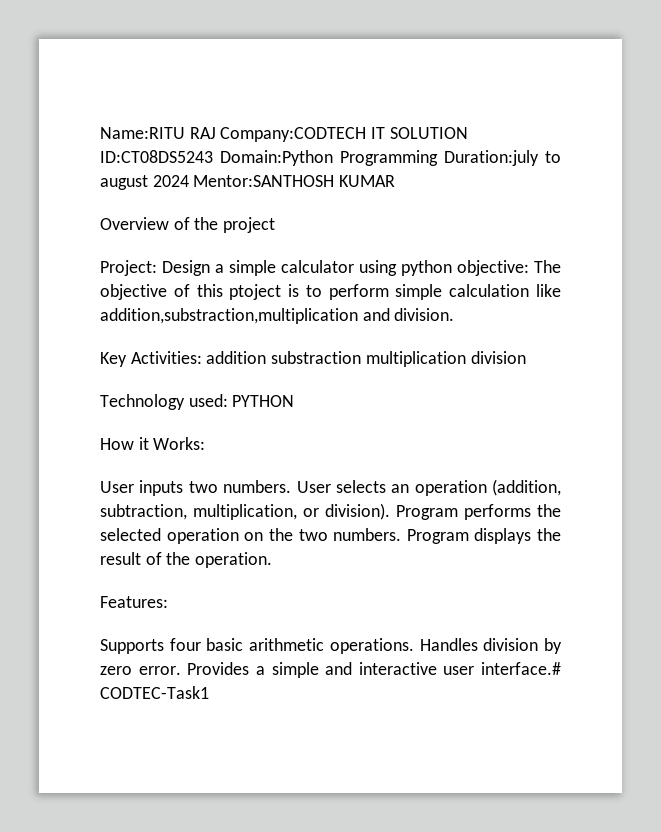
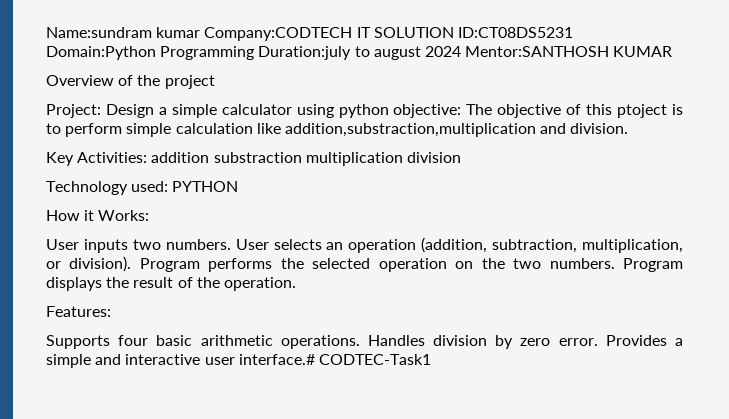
- Name:RITU RAJ Company:CODTECH IT SOLUTION ID:CT08DS5243 Domain:Python Programming Duration:july to august 2024 Mentor:SANTHOSH KUMAR
+ Name:sundram kumar Company:CODTECH IT SOLUTION ID:CT08DS5231 Domain:Python Programming Duration:july to august 2024 Mentor:SANTHOSH KUMAR

